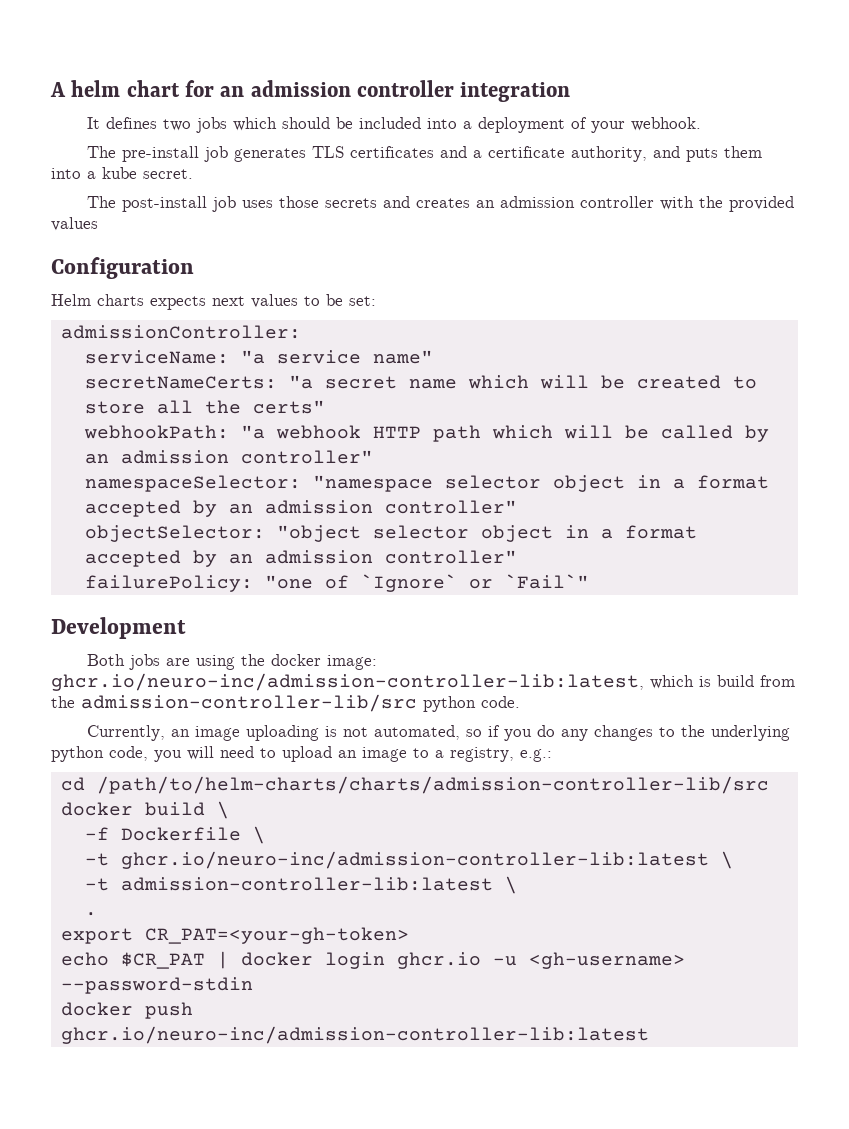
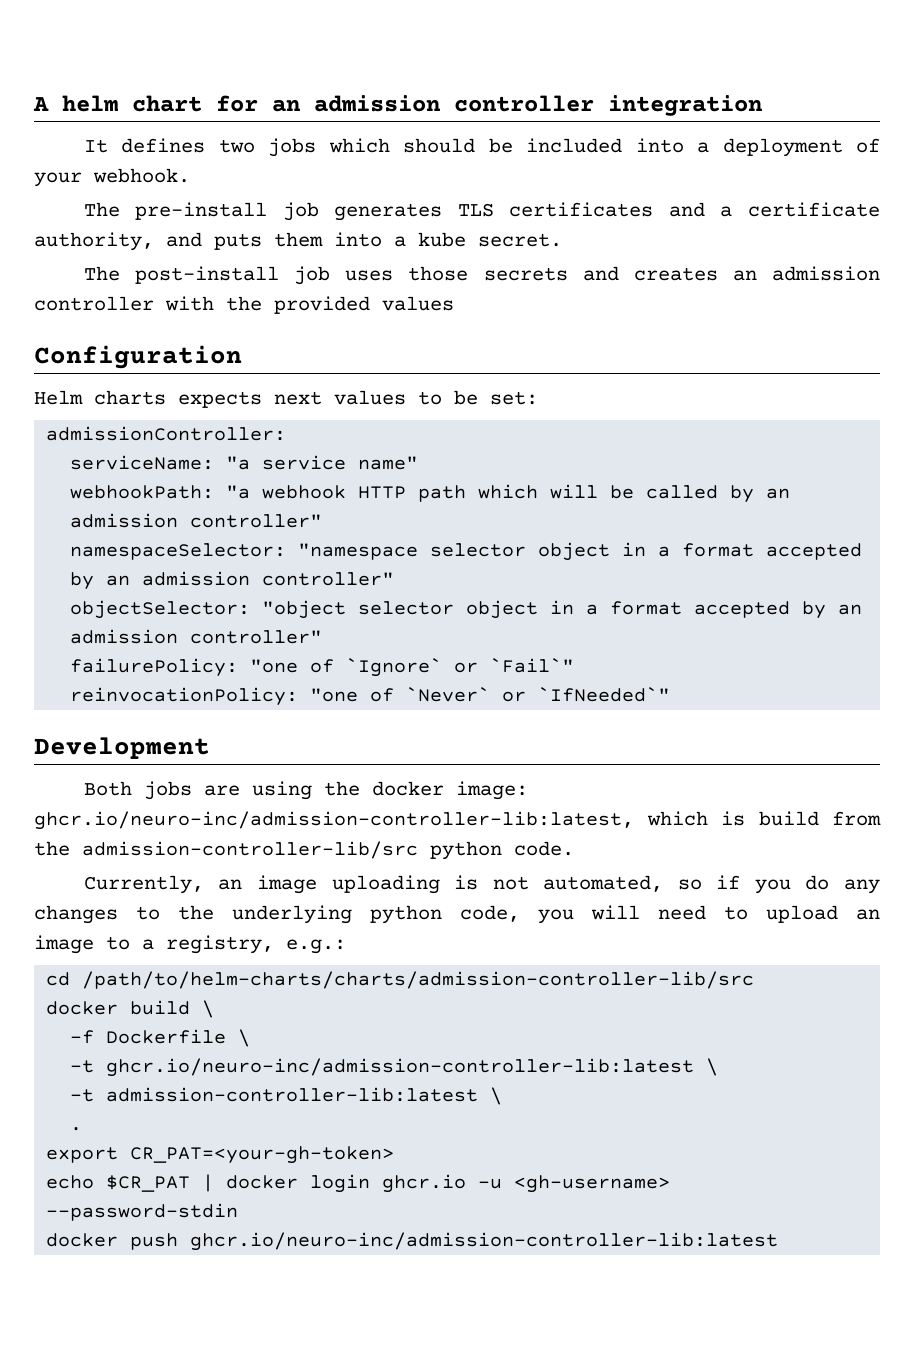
- secretNameCerts: "a secret name which will be created to store all the certs"
+ reinvocationPolicy: "one of `Never` or `IfNeeded`"

